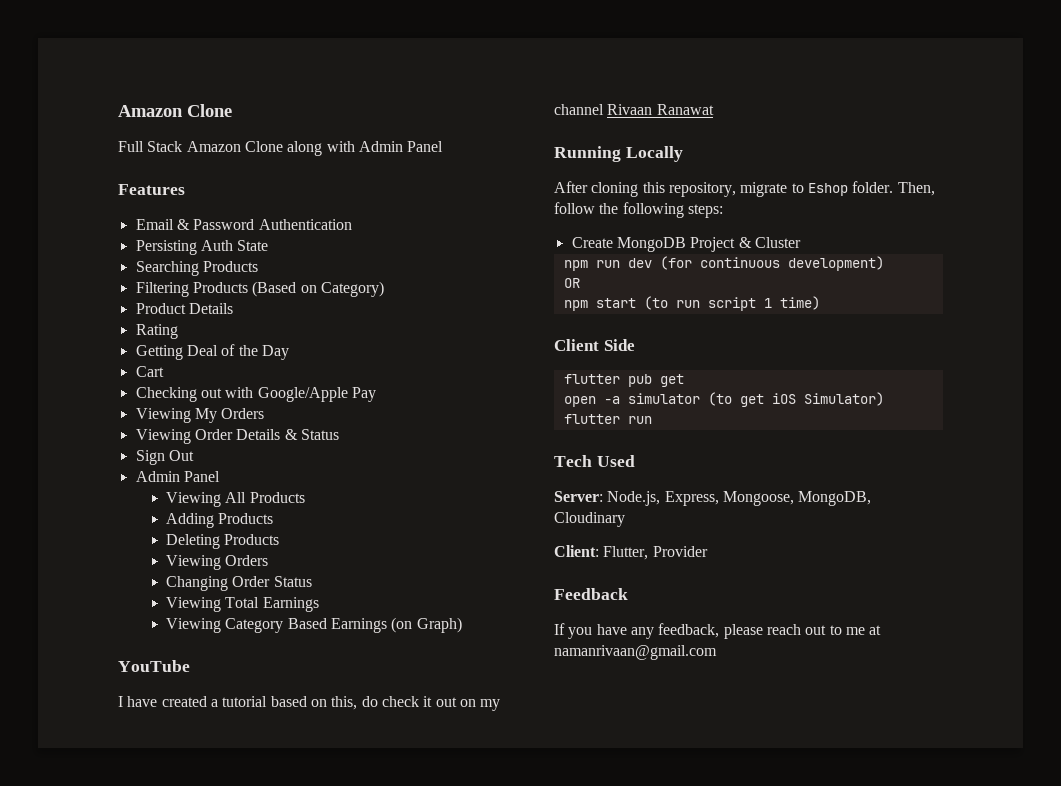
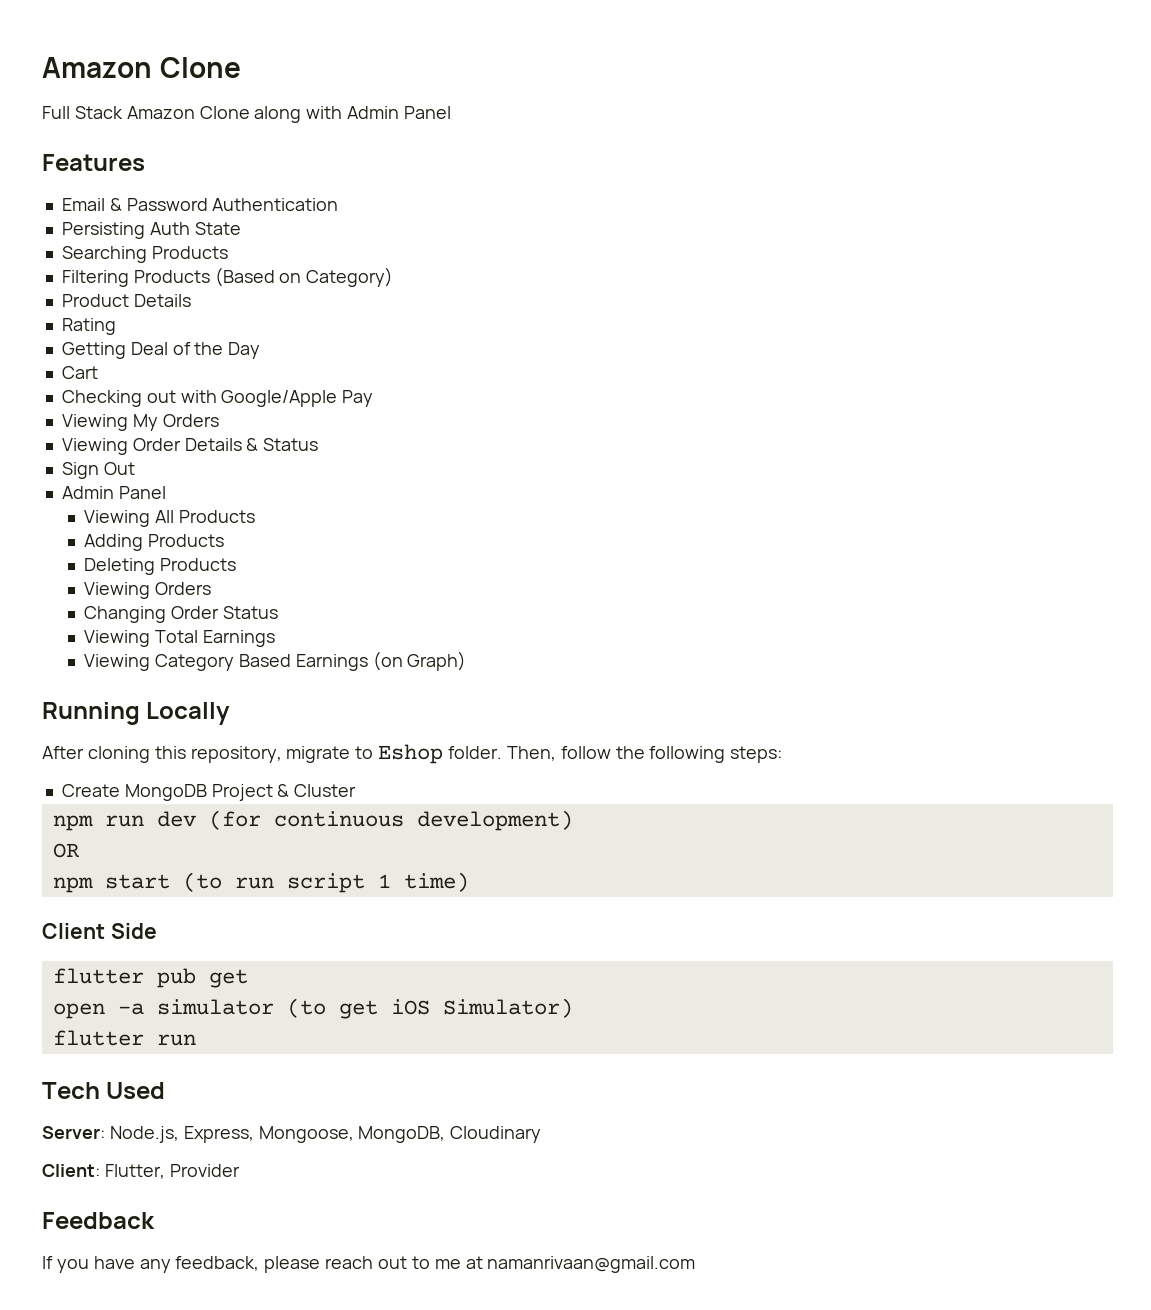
- YouTube
- I have created a tutorial based on this, do check it out on my channel Rivaan Ranawat

